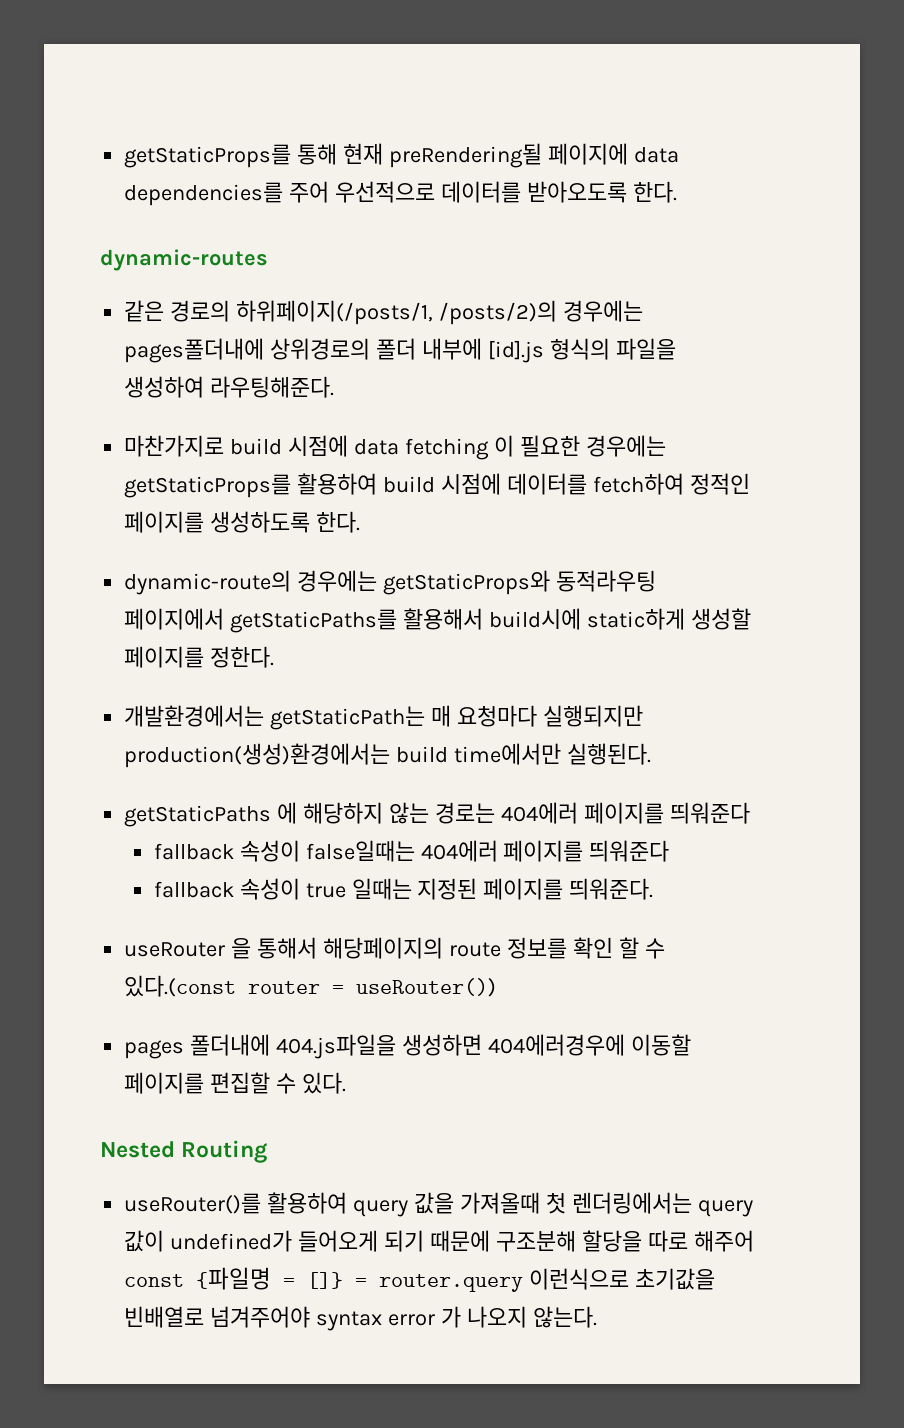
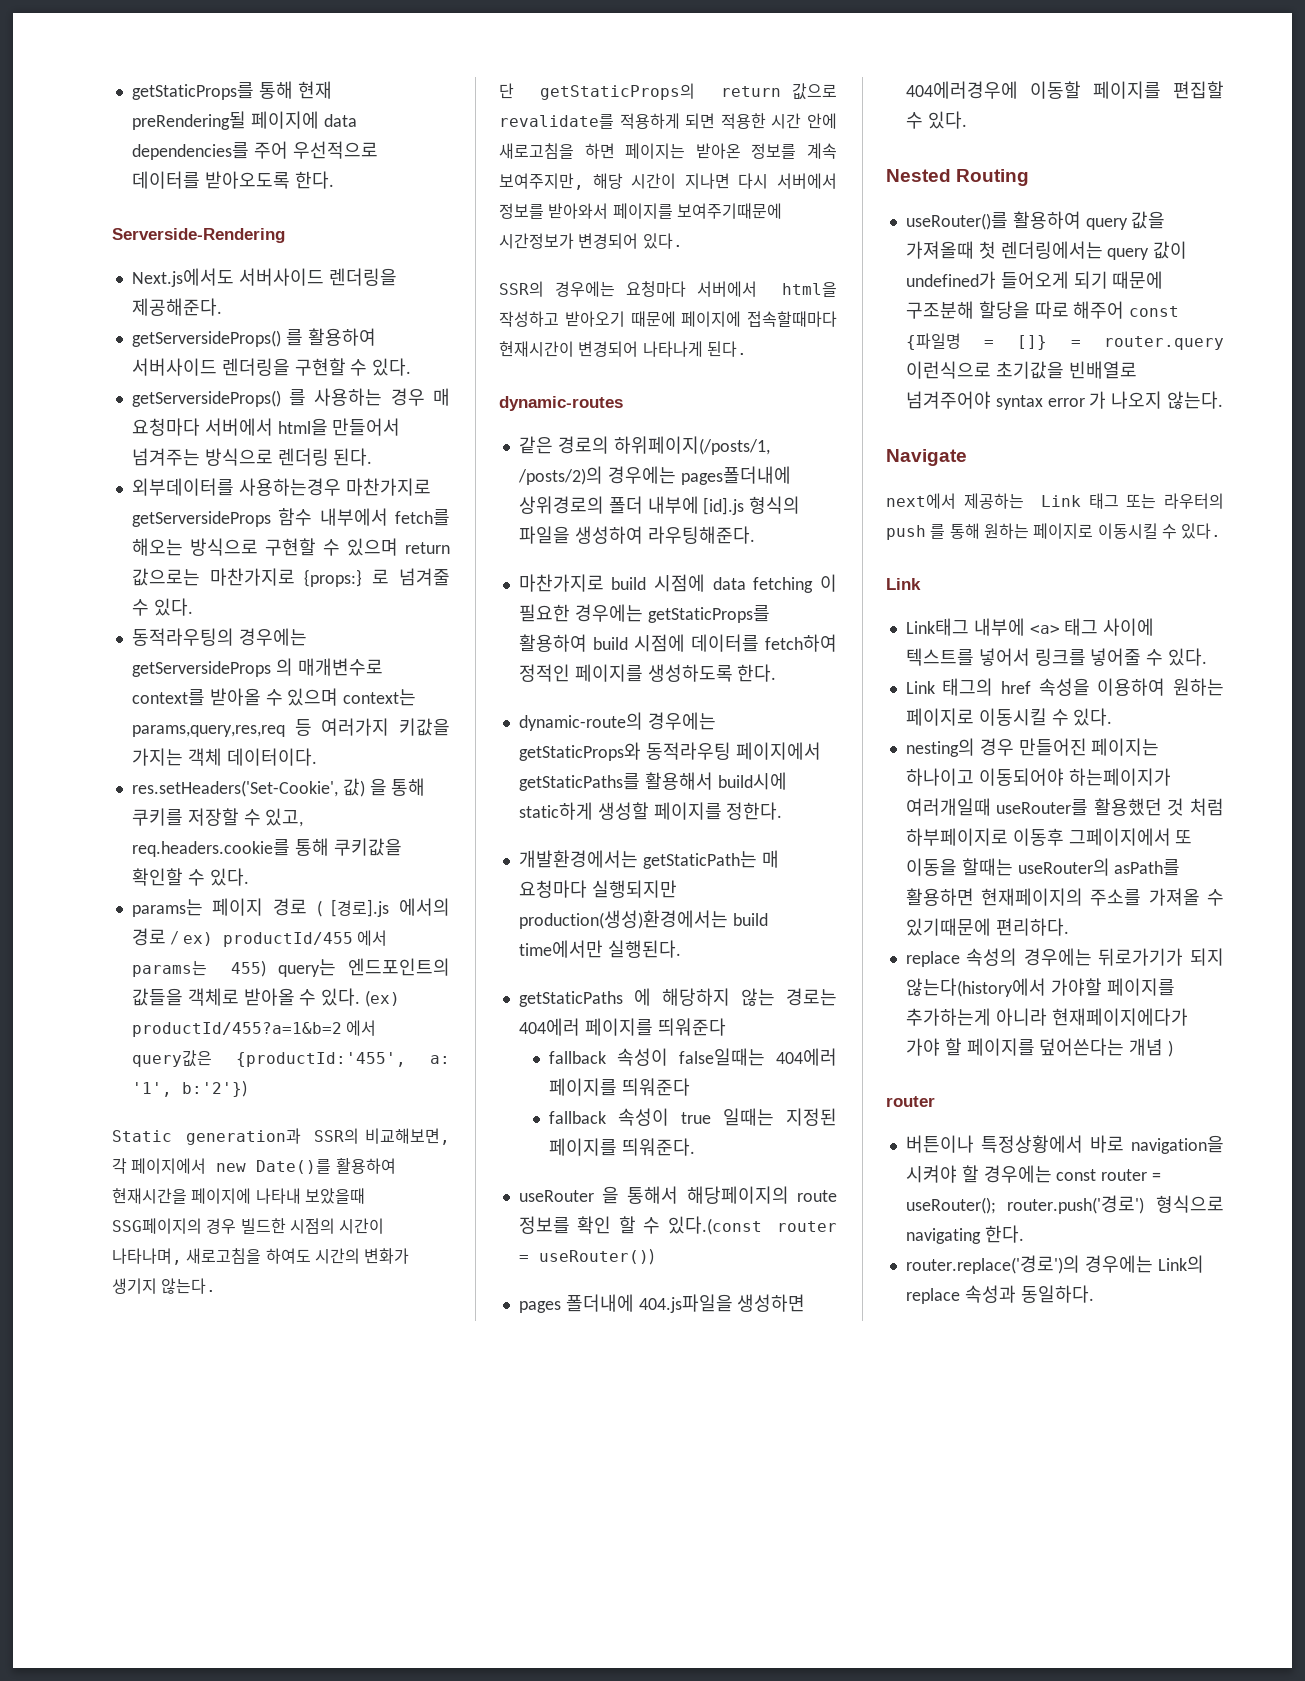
+ Serverside-Rendering
+ Next.js에서도 서버사이드 렌더링을 제공해준다.
+ getServersideProps() 를 활용하여 서버사이드 렌더링을 구현할 수 있다.
+ getServersideProps() 를 사용하는 경우 매 요청마다 서버에서 html을 만들어서 넘겨주는 방식으로 렌더링 된다.
+ 외부데이터를 사용하는경우 마찬가지로 getServersideProps 함수 내부에서 fetch를 해오는 방식으로 구현할 수 있으며 return 값으로는 마찬가지로 {props:} 로 넘겨줄 수 있다.
+ 동적라우팅의 경우에는 getServersideProps 의 매개변수로 context를 받아올 수 있으며 context는 params,query,res,req 등 여러가지 키값을 가지는 객체 데이터이다.
+ res.setHeaders('Set-Cookie', 값) 을 통해 쿠키를 저장할 수 있고, req.headers.cookie를 통해 쿠키값을 확인할 수 있다.
+ params는 페이지 경로 ( [경로].js 에서의 경로 / ex) productId/455 에서 params는 455) query는 엔드포인트의 값들을 객체로 받아올 수 있다. (ex) productId/455?a=1&b=2 에서 query값은 {productId:'455', a: '1', b:'2'})
+ Static generation과 SSR의 비교해보면, 각 페이지에서 new Date()를 활용하여 현재시간을 페이지에 나타내 보았을때 SSG페이지의 경우 빌드한 시점의 시간이 나타나며, 새로고침을 하여도 시간의 변화가 생기지 않는다.
+ 단 getStaticProps의 return 값으로 revalidate를 적용하게 되면 적용한 시간 안에 새로고침을 하면 페이지는 받아온 정보를 계속 보여주지만, 해당 시간이 지나면 다시 서버에서 정보를 받아와서 페이지를 보여주기때문에 시간정보가 변경되어 있다.
+ SSR의 경우에는 요청마다 서버에서 html을 작성하고 받아오기 때문에 페이지에 접속할때마다 현재시간이 변경되어 나타나게 된다.
+ Navigate
+ next에서 제공하는 Link 태그 또는 라우터의 push 를 통해 원하는 페이지로 이동시킬 수 있다.
+ Link
+ Link태그 내부에 <a> 태그 사이에 텍스트를 넣어서 링크를 넣어줄 수 있다.
+ Link 태그의 href 속성을 이용하여 원하는 페이지로 이동시킬 수 있다.
+ nesting의 경우 만들어진 페이지는 하나이고 이동되어야 하는페이지가 여러개일때 useRouter를 활용했던 것 처럼 하부페이지로 이동후 그페이지에서 또 이동을 할때는 useRouter의 asPath를 활용하면 현재페이지의 주소를 가져올 수 있기때문에 편리하다.
+ replace 속성의 경우에는 뒤로가기가 되지 않는다(history에서 가야할 페이지를 추가하는게 아니라 현재페이지에다가 가야 할 페이지를 덮어쓴다는 개념 )
+ router
+ 버튼이나 특정상황에서 바로 navigation을 시켜야 할 경우에는 const router = useRouter(); router.push('경로') 형식으로 navigating 한다.
+ router.replace('경로')의 경우에는 Link의 replace 속성과 동일하다.

